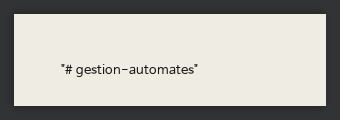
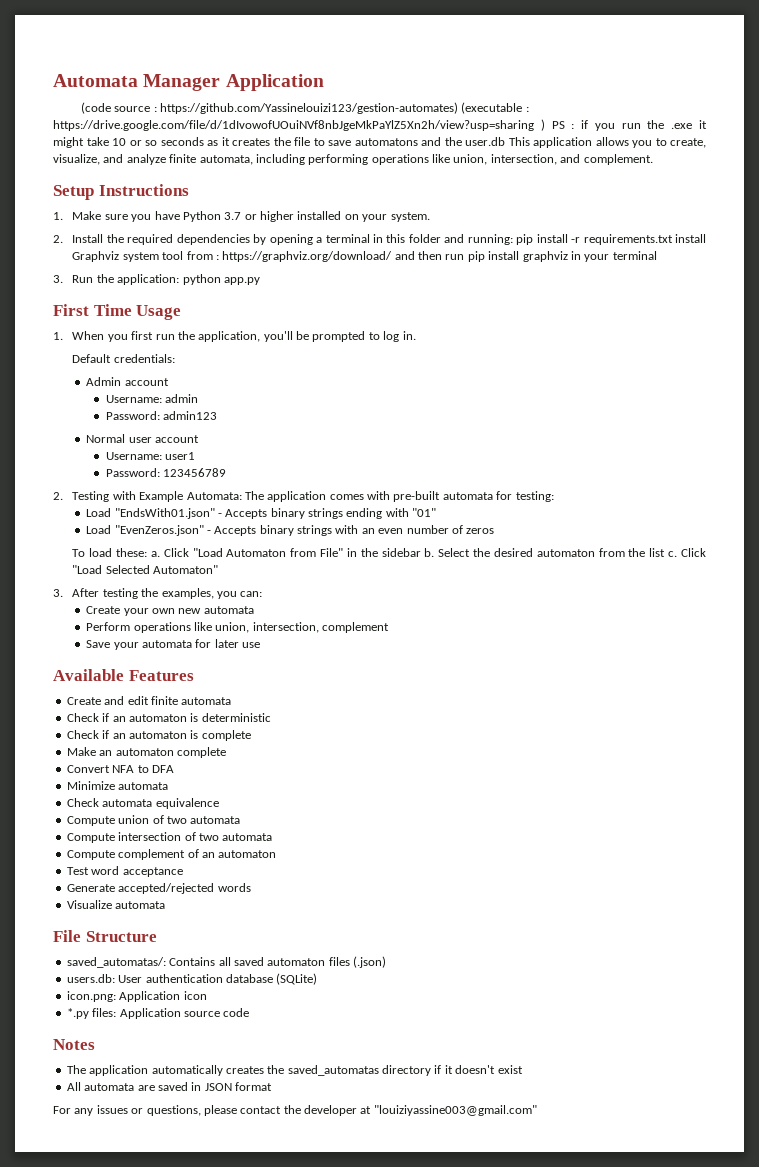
- "# gestion-automates"
+ Automata Manager Application
+ (code source : https://github.com/Yassinelouizi123/gestion-automates) (executable : https://drive.google.com/file/d/1dIvowofUOuiNVf8nbJgeMkPaYlZ5Xn2h/view?usp=sharing ) PS : if you run the .exe it might take 10 or so seconds as it creates the file to save automatons and the user.db This application allows you to create, visualize, and analyze finite automata, including performing operations like union, intersection, and complement.
+ Setup Instructions
+ 1. Make sure you have Python 3.7 or higher installed on your system.
+ 2. Install the required dependencies by opening a terminal in this folder and running: pip install -r requirements.txt install Graphviz system tool from : https://graphviz.org/download/ and then run pip install graphviz in your terminal
+ 3. Run the application: python app.py
+ First Time Usage
+ 1. When you first run the application, you'll be prompted to log in.
+ Default credentials:
+ Admin account
+ Username: admin
+ Password: admin123
+ Normal user account
+ Username: user1
+ Password: 123456789
+ 2. Testing with Example Automata: The application comes with pre-built automata for testing:
+ Load "EndsWith01.json" - Accepts binary strings ending with "01"
+ Load "EvenZeros.json" - Accepts binary strings with an even number of zeros
+ To load these: a. Click "Load Automaton from File" in the sidebar b. Select the desired automaton from the list c. Click "Load Selected Automaton"
+ 3. After testing the examples, you can:
+ Create your own new automata
+ Perform operations like union, intersection, complement
+ Save your automata for later use
+ Available Features
+ Create and edit finite automata
+ Check if an automaton is deterministic
+ Check if an automaton is complete
+ Make an automaton complete
+ Convert NFA to DFA
+ Minimize automata
+ Check automata equivalence
+ Compute union of two automata
+ Compute intersection of two automata
+ Compute complement of an automaton
+ Test word acceptance
+ Generate accepted/rejected words
+ Visualize automata
+ File Structure
+ saved_automatas/: Contains all saved automaton files (.json)
+ users.db: User authentication database (SQLite)
+ icon.png: Application icon
+ *.py files: Application source code
+ Notes
+ The application automatically creates the saved_automatas directory if it doesn't exist
+ All automata are saved in JSON format
+ For any issues or questions, please contact the developer at "louiziyassine003@gmail.com"

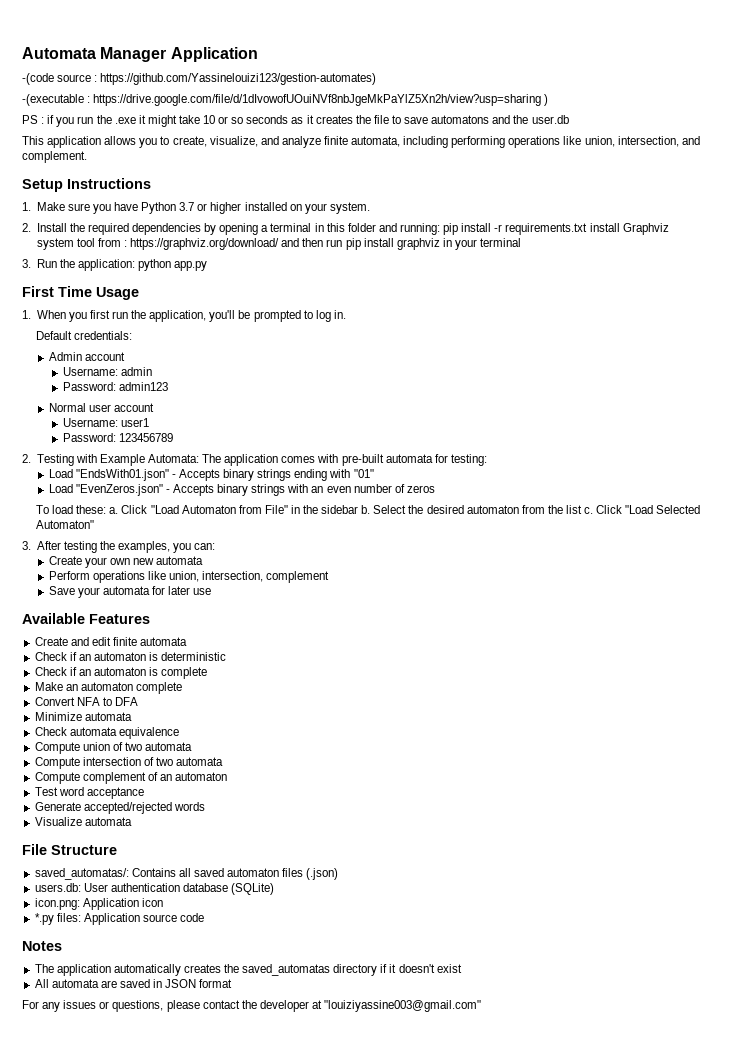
- (code source : https://github.com/Yassinelouizi123/gestion-automates) (executable : https://drive.google.com/file/d/1dIvowofUOuiNVf8nbJgeMkPaYlZ5Xn2h/view?usp=sharing ) PS : if you run the .exe it might take 10 or so seconds as it creates the file to save automatons and the user.db This application allows you to create, visualize, and analyze finite automata, including performing operations like union, intersection, and complement.
+ -(code source : https://github.com/Yassinelouizi123/gestion-automates)
+ -(executable : https://drive.google.com/file/d/1dIvowofUOuiNVf8nbJgeMkPaYlZ5Xn2h/view?usp=sharing )
+ PS : if you run the .exe it might take 10 or so seconds as it creates the file to save automatons and the user.db
+ This application allows you to create, visualize, and analyze finite automata, including performing operations like union, intersection, and complement.

